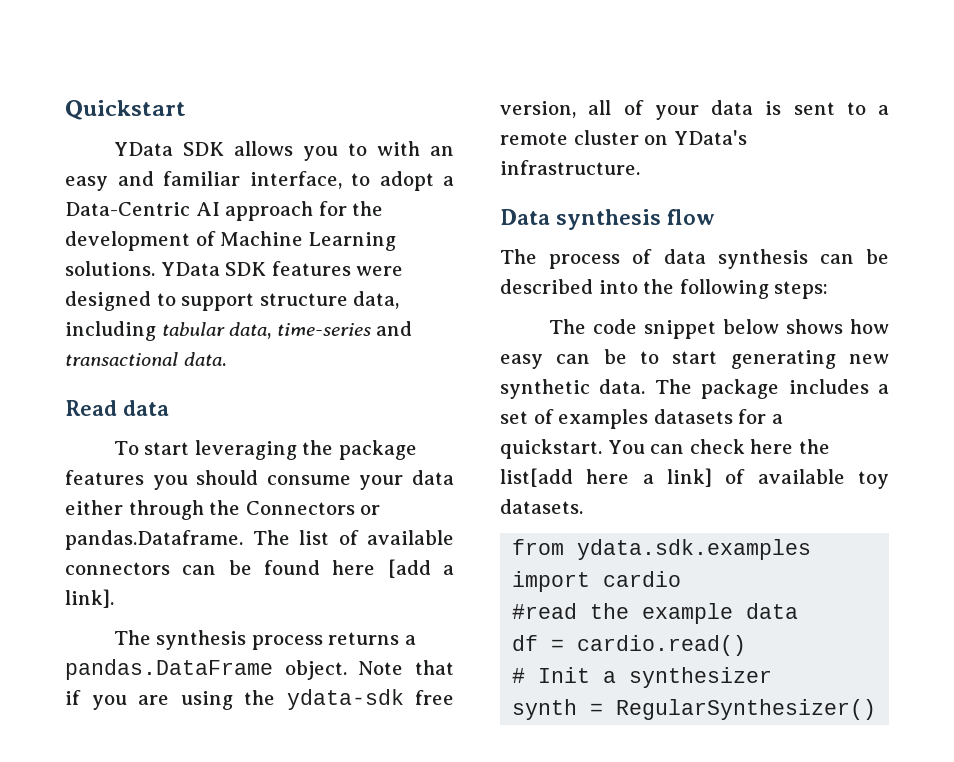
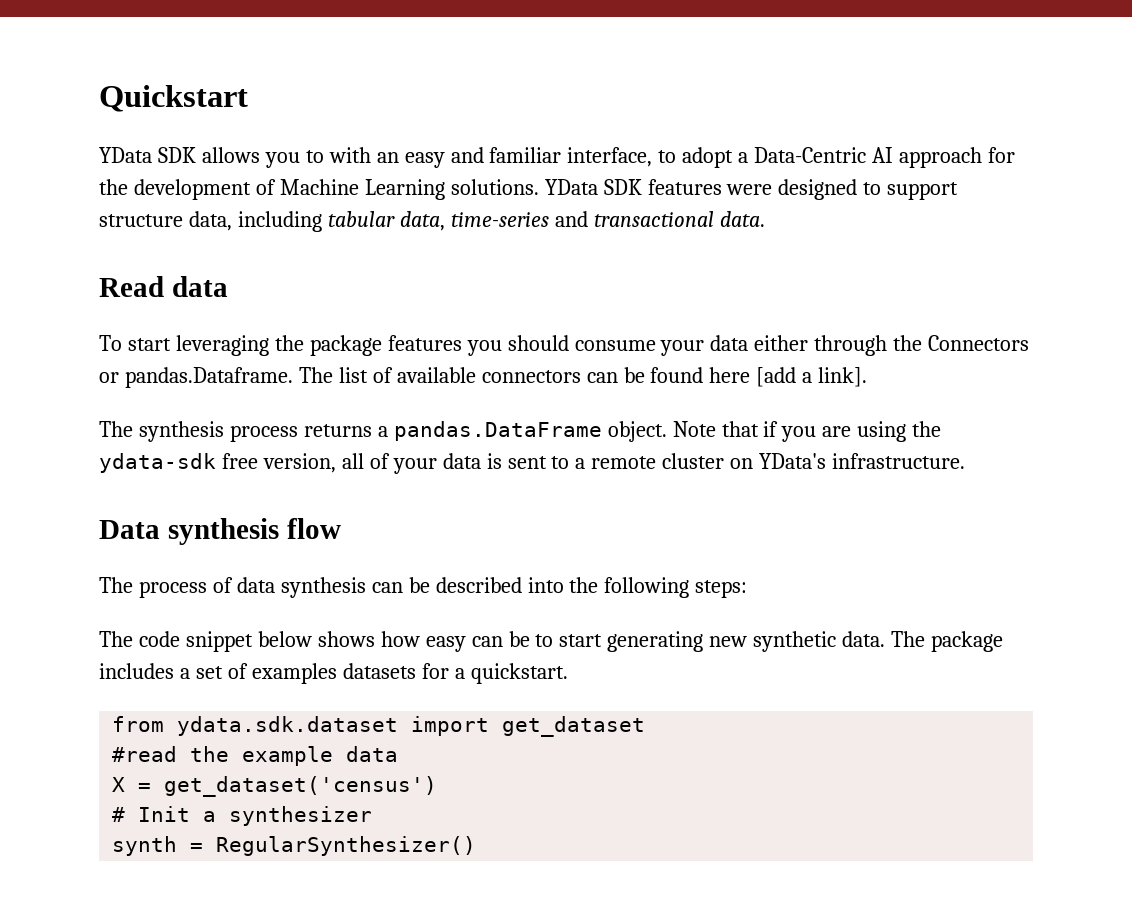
- The package includes a set of examples datasets for a quickstart. You can check here the list[add here a link] of available toy datasets.
- from ydata.sdk.examples import cardio
+ The package includes a set of examples datasets for a quickstart.
+ from ydata.sdk.dataset import get_dataset
- df = cardio.read()
+ X = get_dataset('census')

